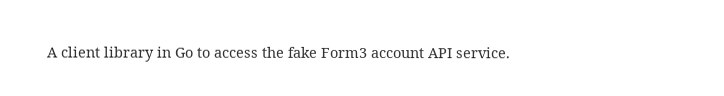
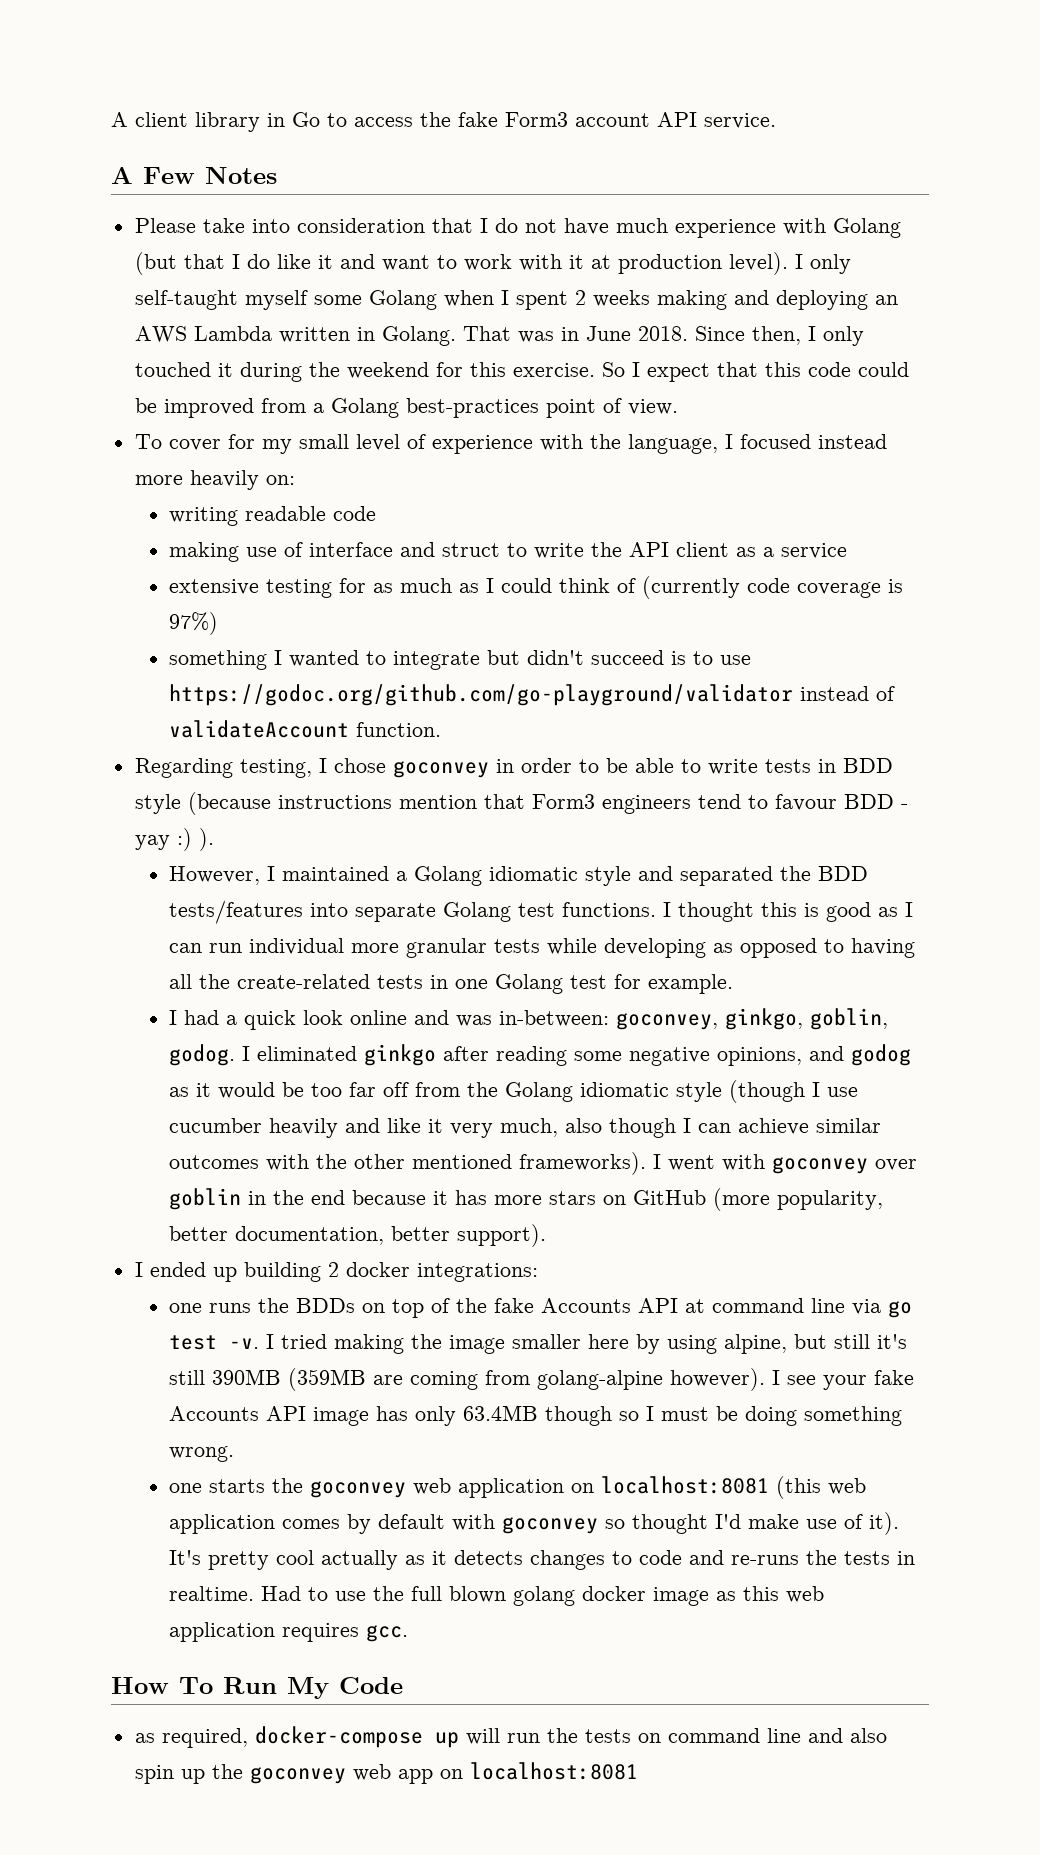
+ A Few Notes
+ Please take into consideration that I do not have much experience with Golang (but that I do like it and want to work with it at production level). I only self-taught myself some Golang when I spent 2 weeks making and deploying an AWS Lambda written in Golang. That was in June 2018. Since then, I only touched it during the weekend for this exercise. So I expect that this code could be improved from a Golang best-practices point of view.
+ To cover for my small level of experience with the language, I focused instead more heavily on:
+ writing readable code
+ making use of interface and struct to write the API client as a service
+ extensive testing for as much as I could think of (currently code coverage is 97%)
+ something I wanted to integrate but didn't succeed is to use https://godoc.org/github.com/go-playground/validator instead of validateAccount function.
+ Regarding testing, I chose goconvey in order to be able to write tests in BDD style (because instructions mention that Form3 engineers tend to favour BDD - yay :) ).
+ However, I maintained a Golang idiomatic style and separated the BDD tests/features into separate Golang test functions. I thought this is good as I can run individual more granular tests while developing as opposed to having all the create-related tests in one Golang test for example.
+ I had a quick look online and was in-between: goconvey, ginkgo, goblin, godog. I eliminated ginkgo after reading some negative opinions, and godog as it would be too far off from the Golang idiomatic style (though I use cucumber heavily and like it very much, also though I can achieve similar outcomes with the other mentioned frameworks). I went with goconvey over goblin in the end because it has more stars on GitHub (more popularity, better documentation, better support).
+ I ended up building 2 docker integrations:
+ one runs the BDDs on top of the fake Accounts API at command line via go test -v. I tried making the image smaller here by using alpine, but still it's still 390MB (359MB are coming from golang-alpine however). I see your fake Accounts API image has only 63.4MB though so I must be doing something wrong.
+ one starts the goconvey web application on localhost:8081 (this web application comes by default with goconvey so thought I'd make use of it). It's pretty cool actually as it detects changes to code and re-runs the tests in realtime. Had to use the full blown golang docker image as this web application requires gcc.
+ How To Run My Code
+ as required, docker-compose up will run the tests on command line and also spin up the goconvey web app on localhost:8081

